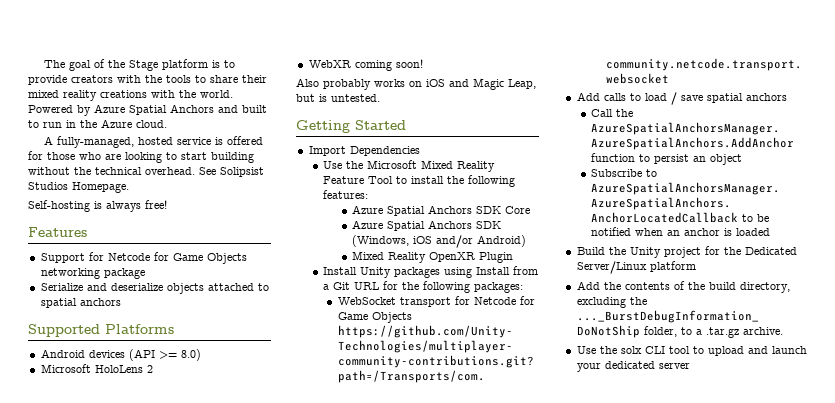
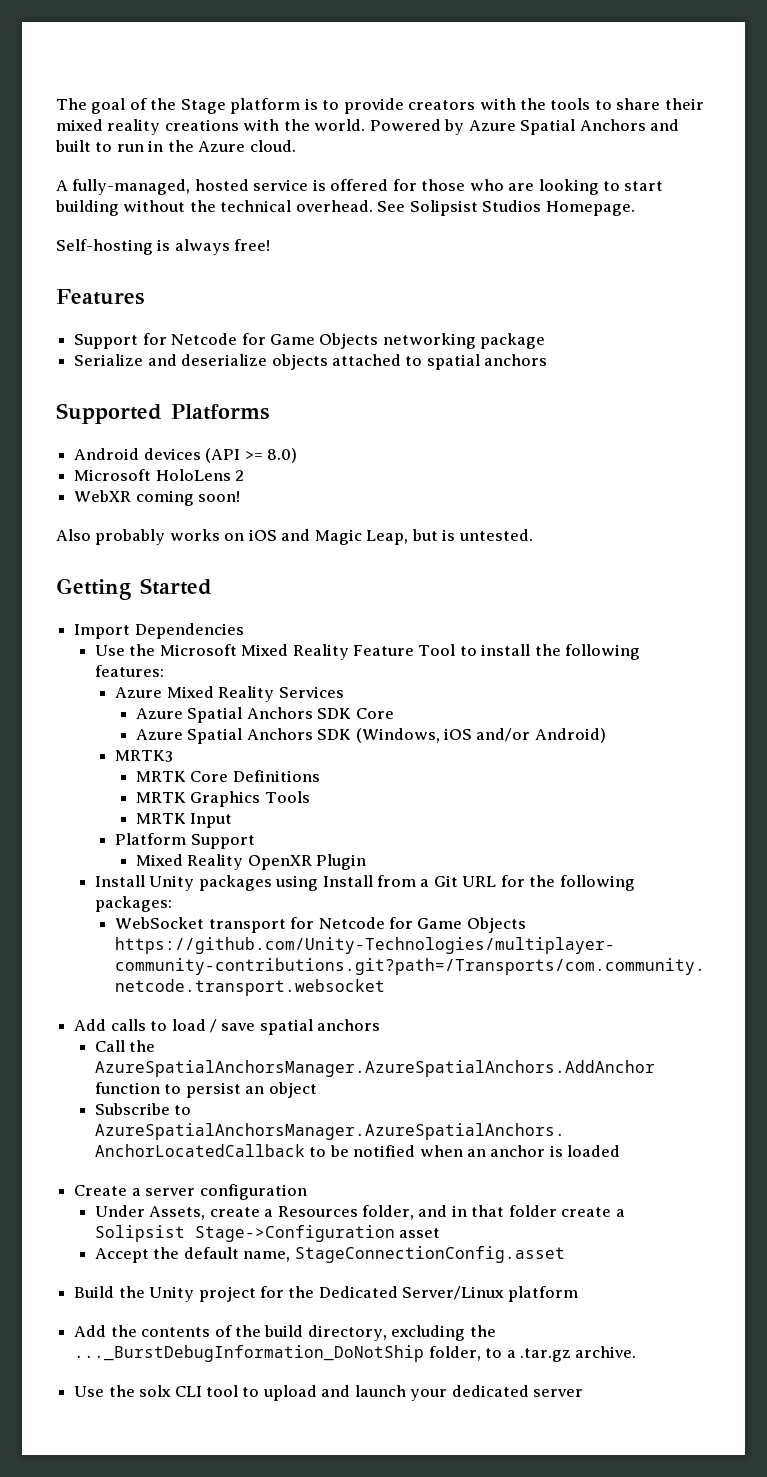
+ Azure Mixed Reality Services
+ MRTK3
+ MRTK Core Definitions
+ MRTK Graphics Tools
+ MRTK Input
+ Platform Support
+ Create a server configuration
+ Under Assets, create a Resources folder, and in that folder create a Solipsist Stage->Configuration asset
+ Accept the default name, StageConnectionConfig.asset

